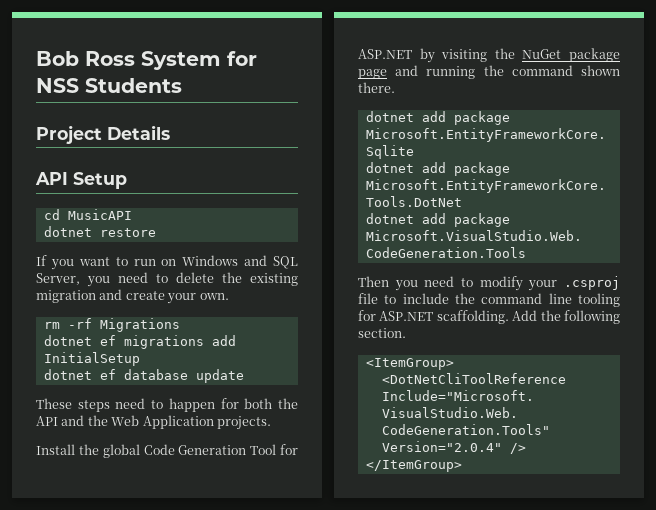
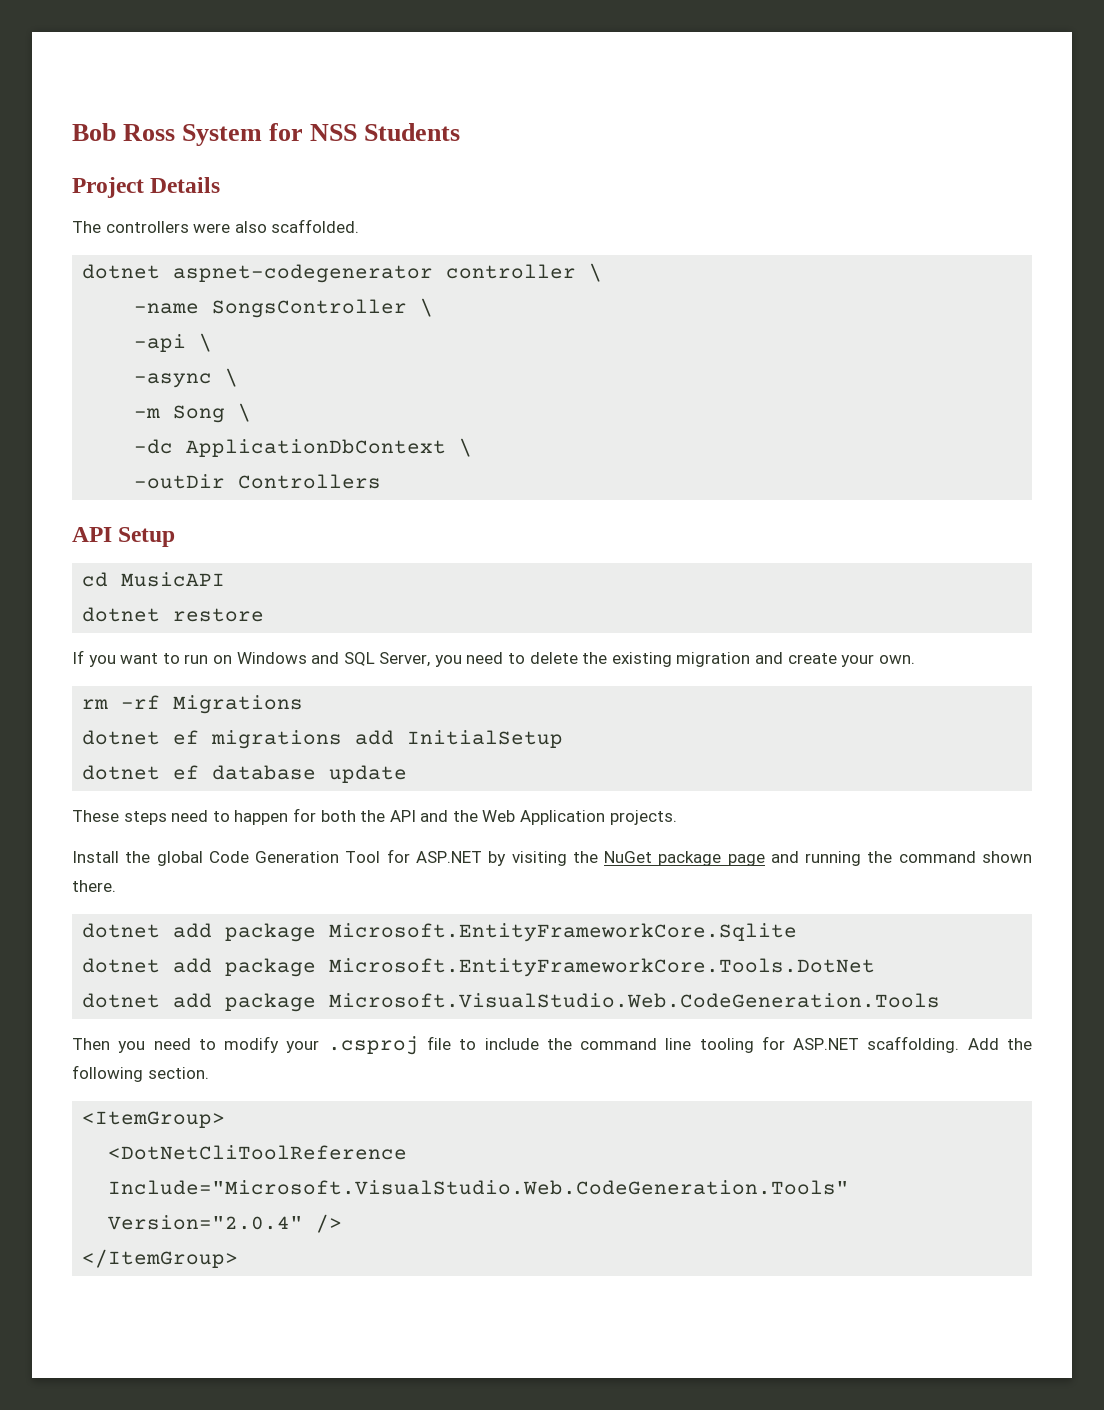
+ The controllers were also scaffolded.
+ dotnet aspnet-codegenerator controller \
+ -name SongsController \
+ -api \
+ -async \
+ -m Song \
+ -dc ApplicationDbContext \
+ -outDir Controllers

